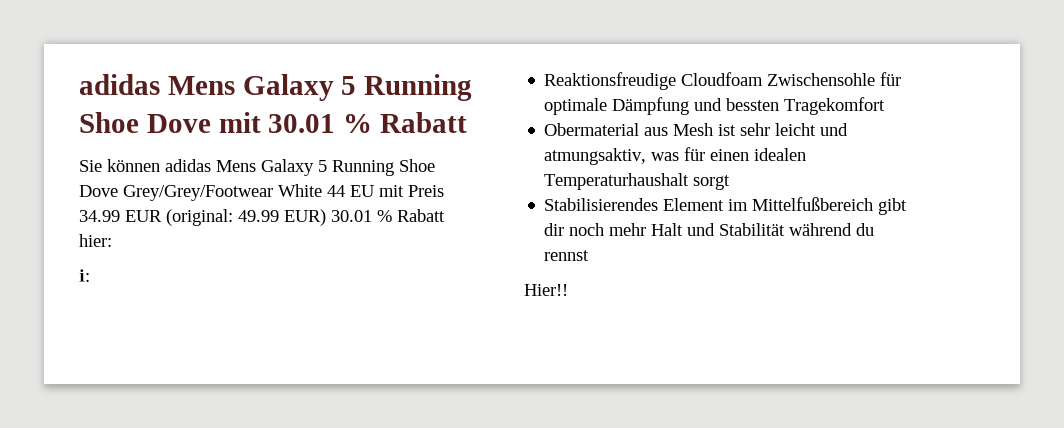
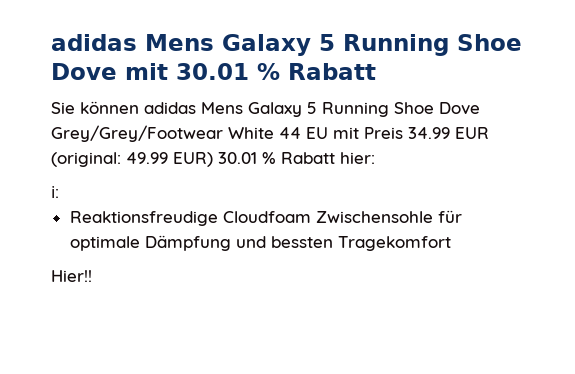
- Obermaterial aus Mesh ist sehr leicht und atmungsaktiv, was für einen idealen Temperaturhaushalt sorgt
- Stabilisierendes Element im Mittelfußbereich gibt dir noch mehr Halt und Stabilität während du rennst

